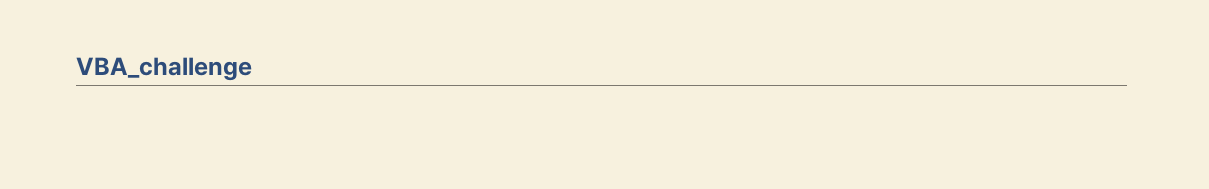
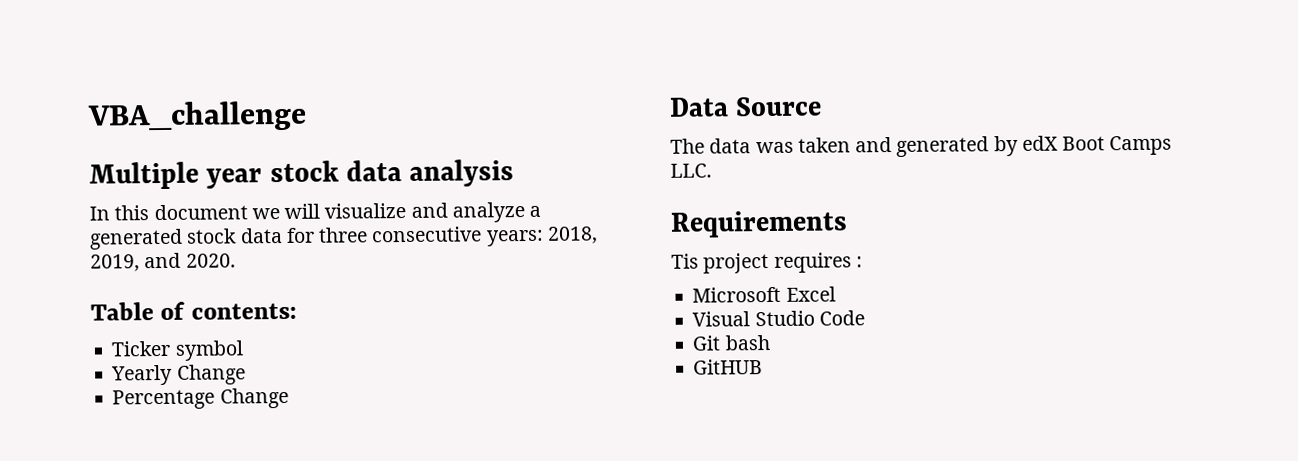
+ Multiple year stock data analysis
+ In this document we will visualize and analyze a generated stock data for three consecutive years: 2018, 2019, and 2020.
+ Table of contents:
+ Ticker symbol
+ Yearly Change
+ Percentage Change
+ Data Source
+ The data was taken and generated by edX Boot Camps LLC.
+ Requirements
+ Tis project requires :
+ Microsoft Excel
+ Visual Studio Code
+ Git bash
+ GitHUB

